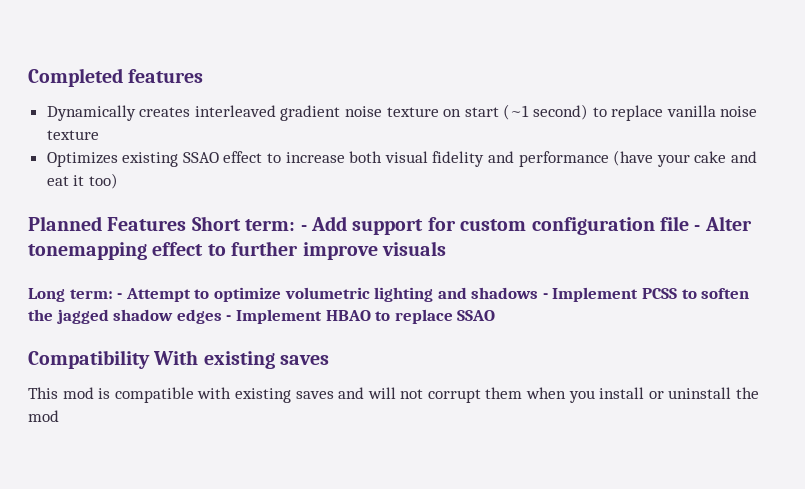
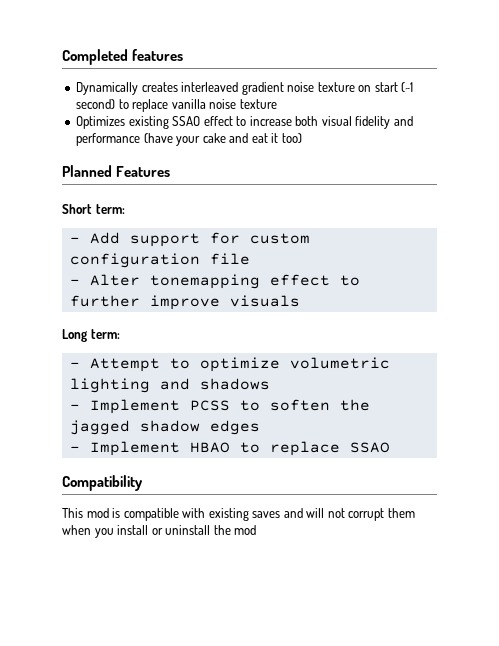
- Planned Features Short term: - Add support for custom configuration file - Alter tonemapping effect to further improve visuals
+ Planned Features
+ Short term:
+ - Add support for custom configuration file
+ - Alter tonemapping effect to further improve visuals
- Long term: - Attempt to optimize volumetric lighting and shadows - Implement PCSS to soften the jagged shadow edges - Implement HBAO to replace SSAO
+ Long term:
+ - Attempt to optimize volumetric lighting and shadows
+ - Implement PCSS to soften the jagged shadow edges
+ - Implement HBAO to replace SSAO
- Compatibility With existing saves
+ Compatibility

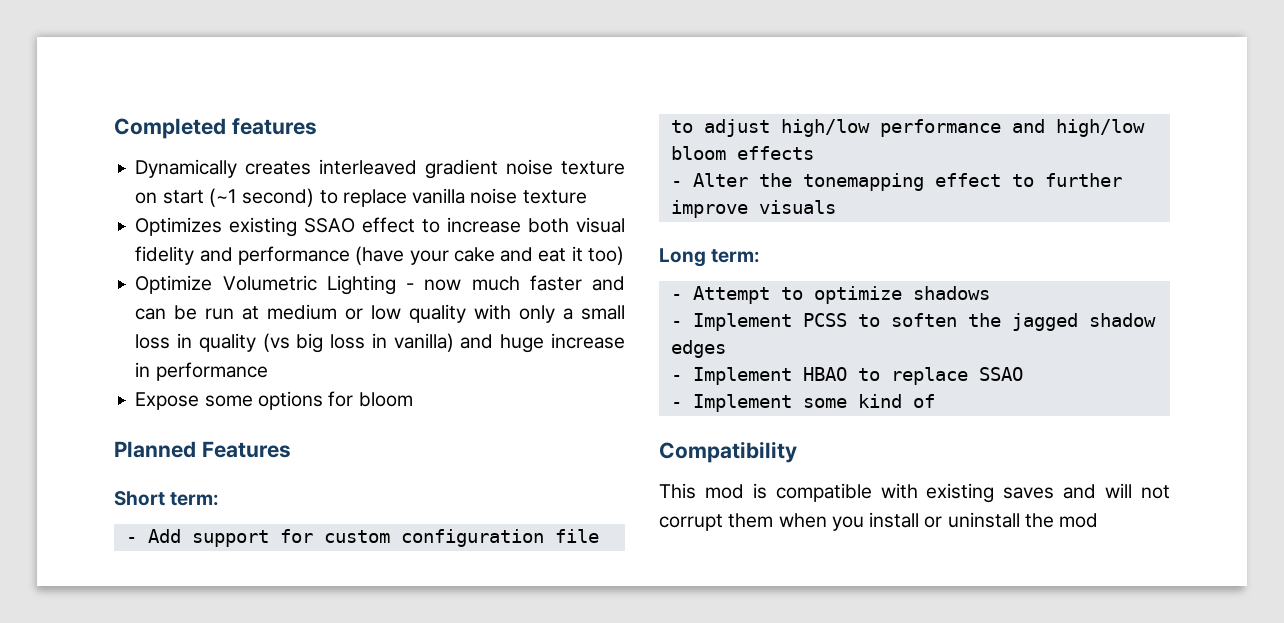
+ Optimize Volumetric Lighting - now much faster and can be run at medium or low quality with only a small loss in quality (vs big loss in vanilla) and huge increase in performance
+ Expose some options for bloom
- - Add support for custom configuration file
+ - Add support for custom configuration file to adjust high/low performance and high/low bloom effects
- - Alter tonemapping effect to further improve visuals
+ - Alter the tonemapping effect to further improve visuals
- - Attempt to optimize volumetric lighting and shadows
+ - Attempt to optimize shadows
+ - Implement some kind of

